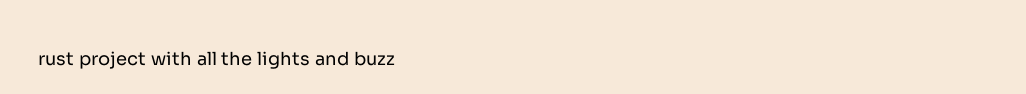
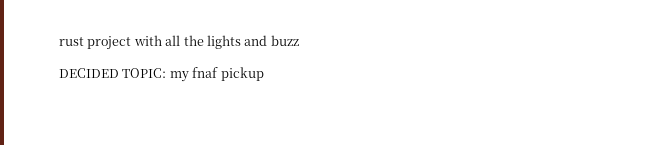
+ DECIDED TOPIC: my fnaf pickup

